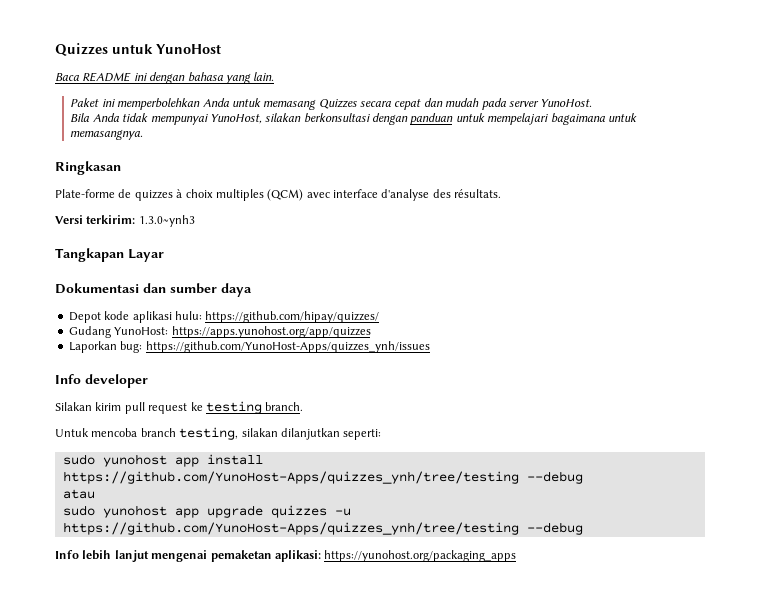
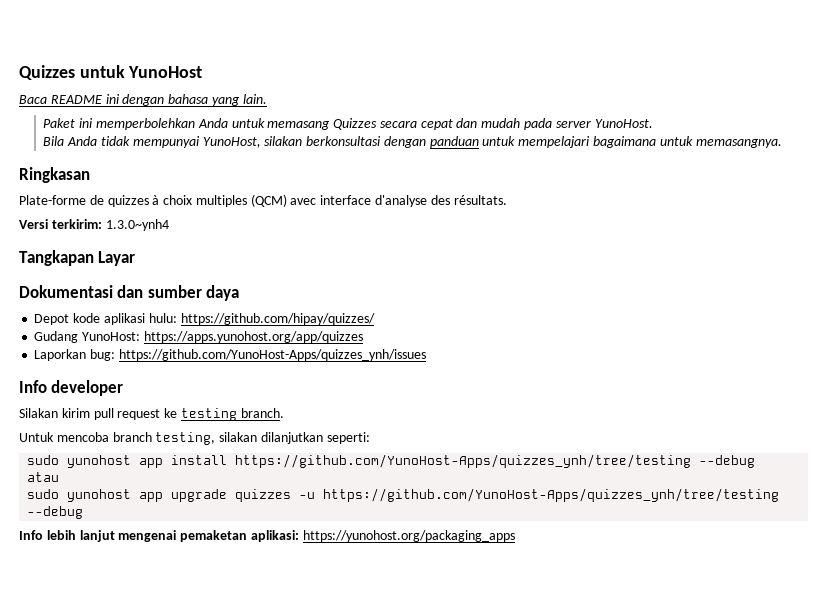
- Versi terkirim: 1.3.0~ynh3
+ Versi terkirim: 1.3.0~ynh4

